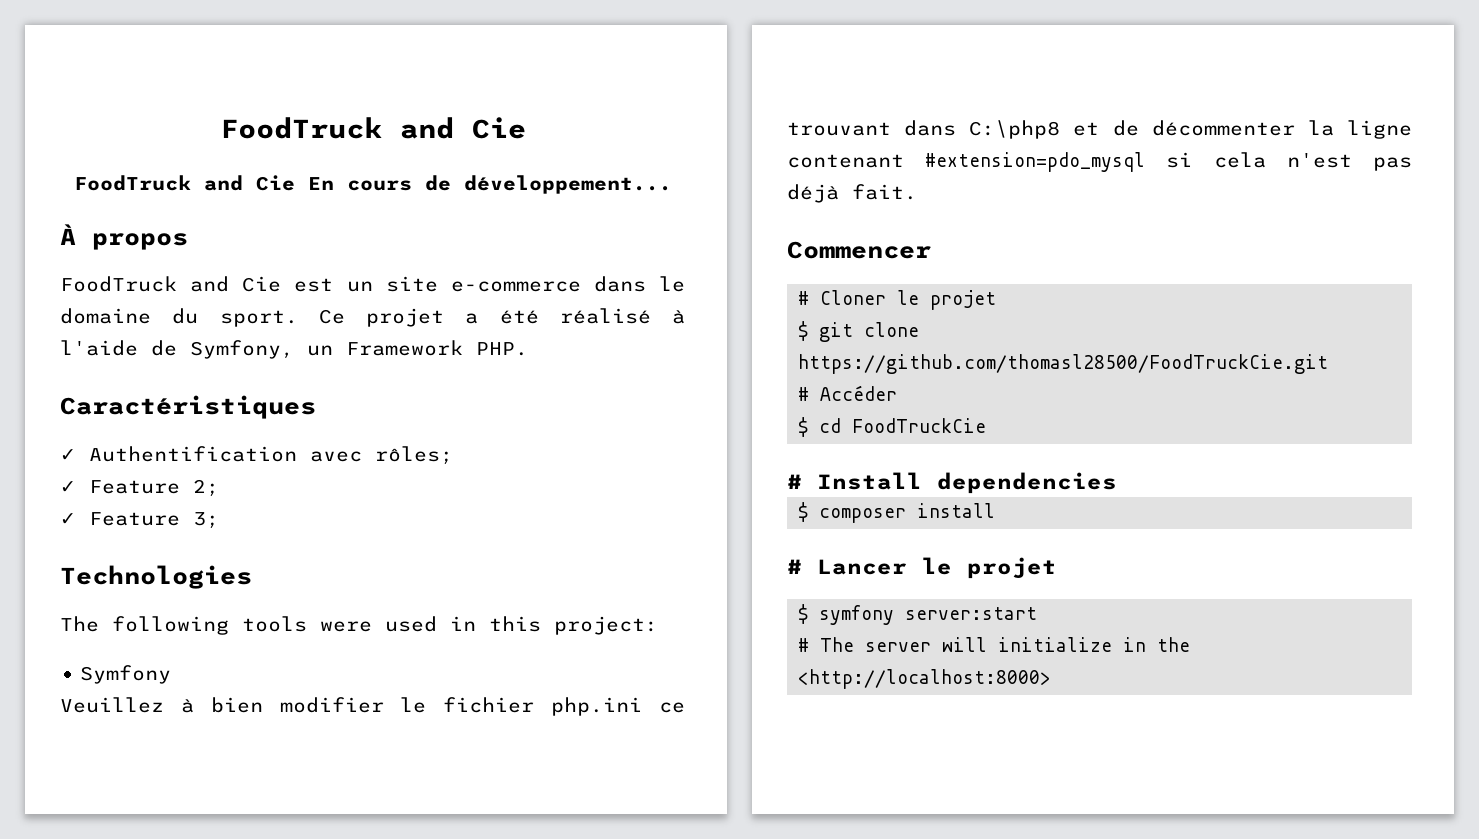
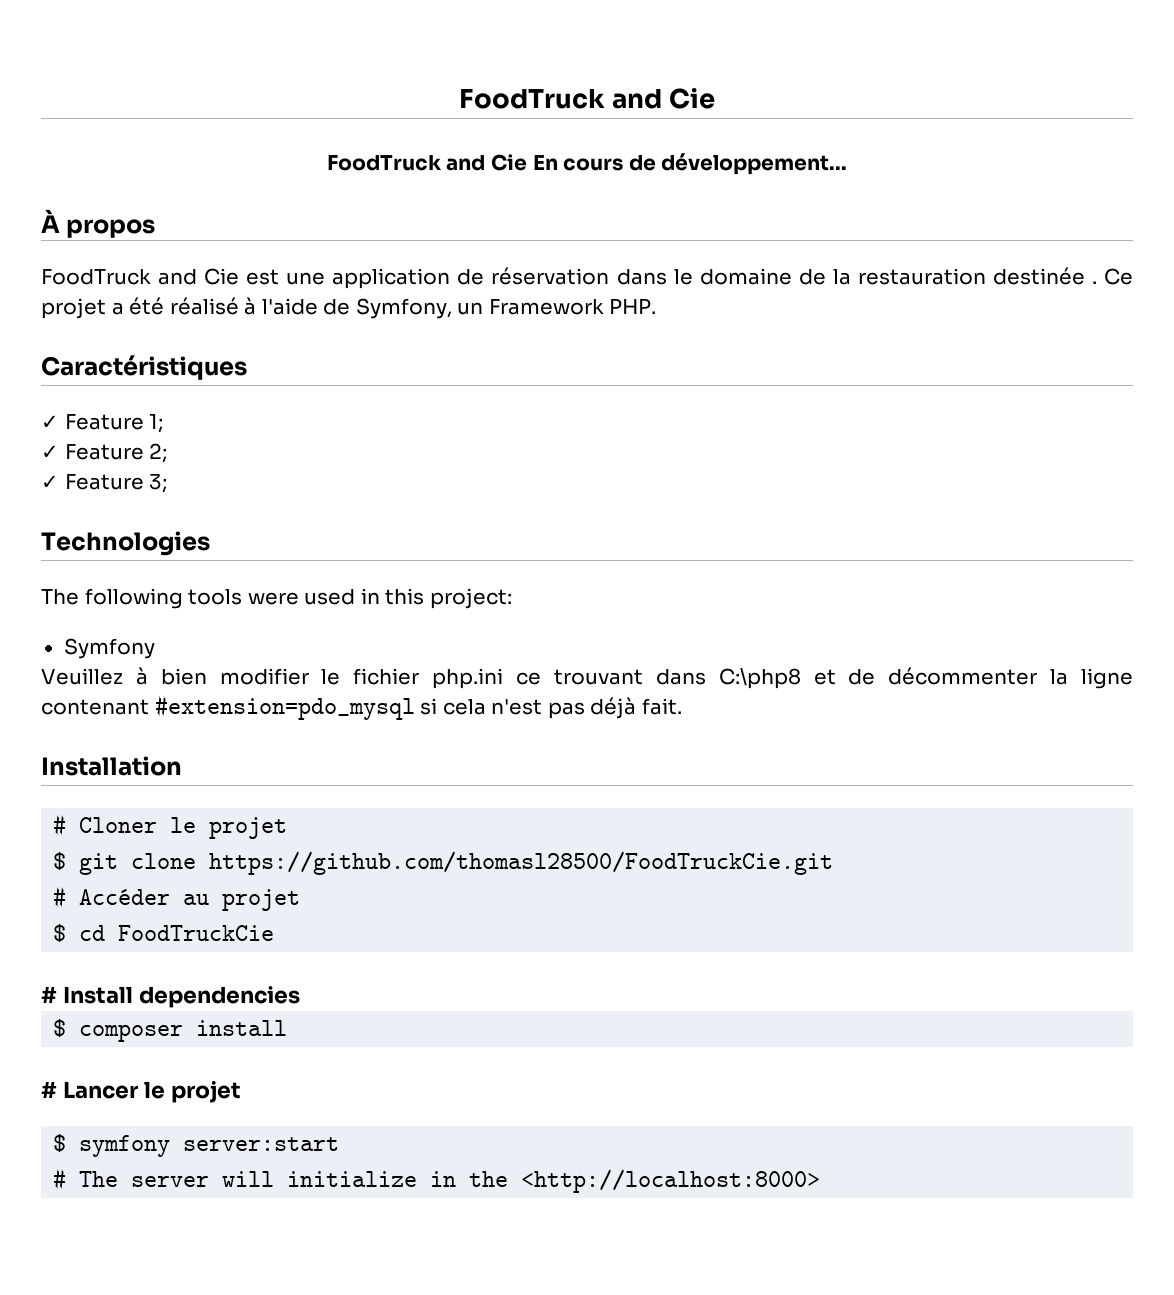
- FoodTruck and Cie est un site e-commerce dans le domaine du sport.
+ FoodTruck and Cie est une application de réservation dans le domaine de la restauration destinée .
- ✓ Authentification avec rôles;
+ ✓ Feature 1;
- Commencer
+ Installation
- # Accéder
+ # Accéder au projet

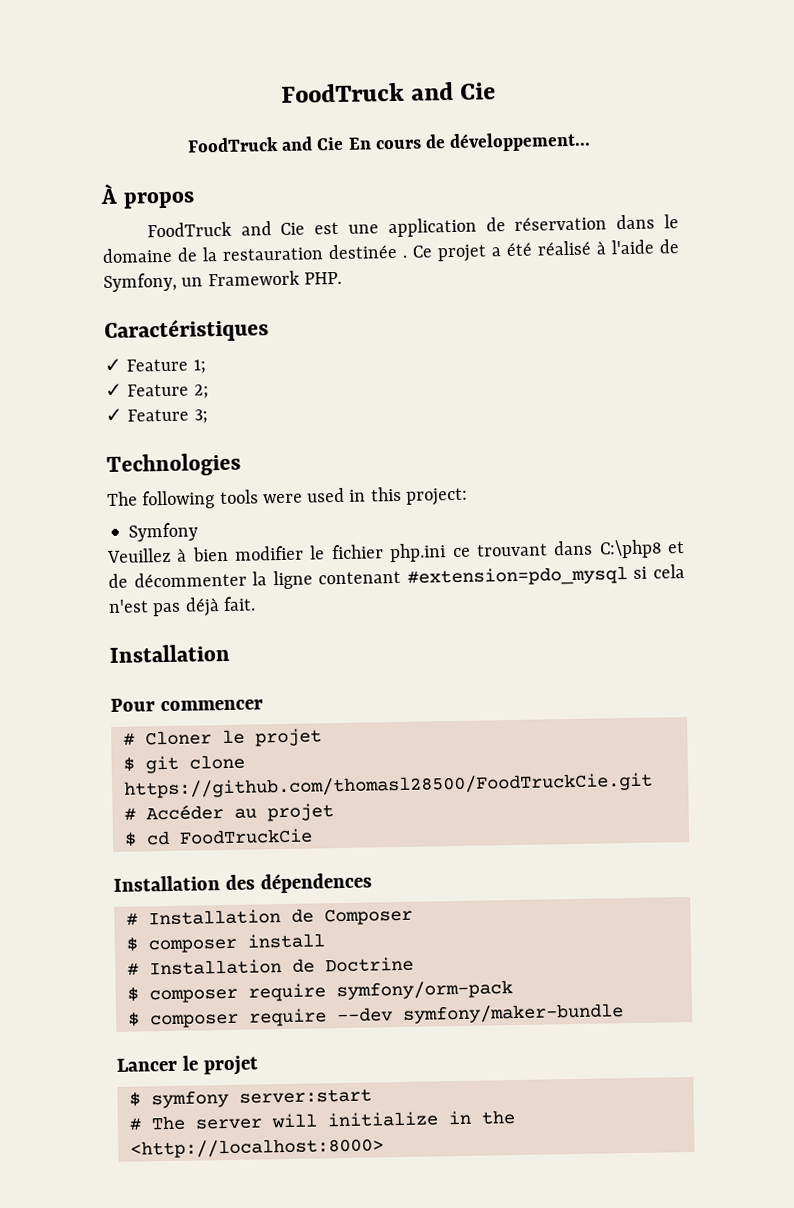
+ Pour commencer
- # Install dependencies
+ Installation des dépendences
+ # Installation de Composer
  $ composer install
- # Lancer le projet
+ # Installation de Doctrine
+ $ composer require symfony/orm-pack
+ $ composer require --dev symfony/maker-bundle
+ Lancer le projet

